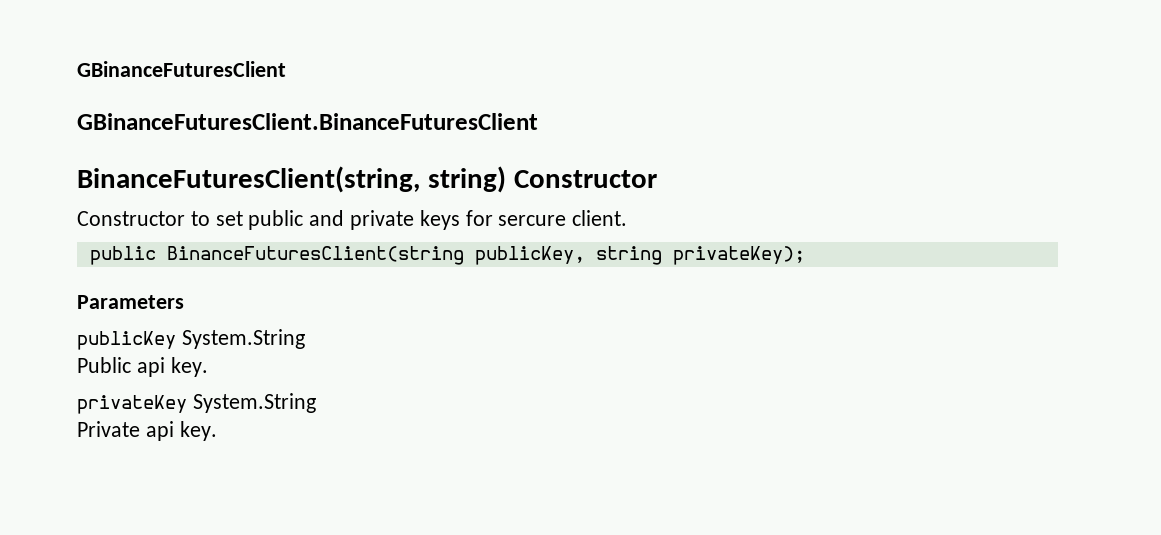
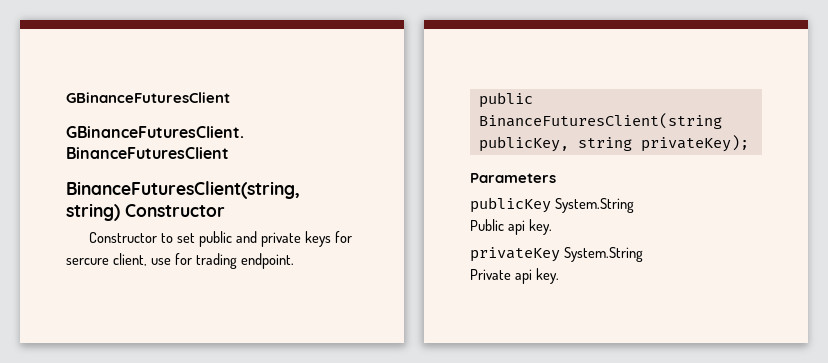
- Constructor to set public and private keys for sercure client.
+ Constructor to set public and private keys for sercure client, use for trading endpoint.

